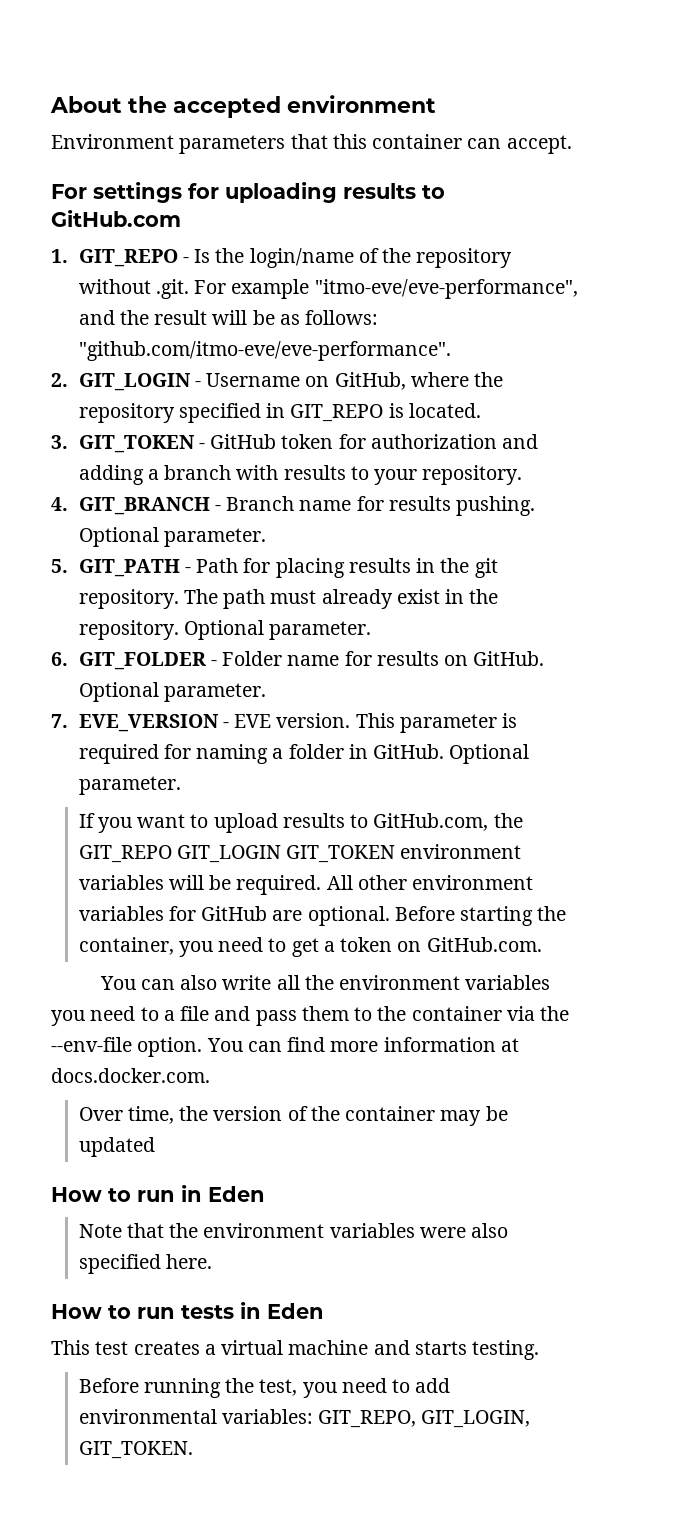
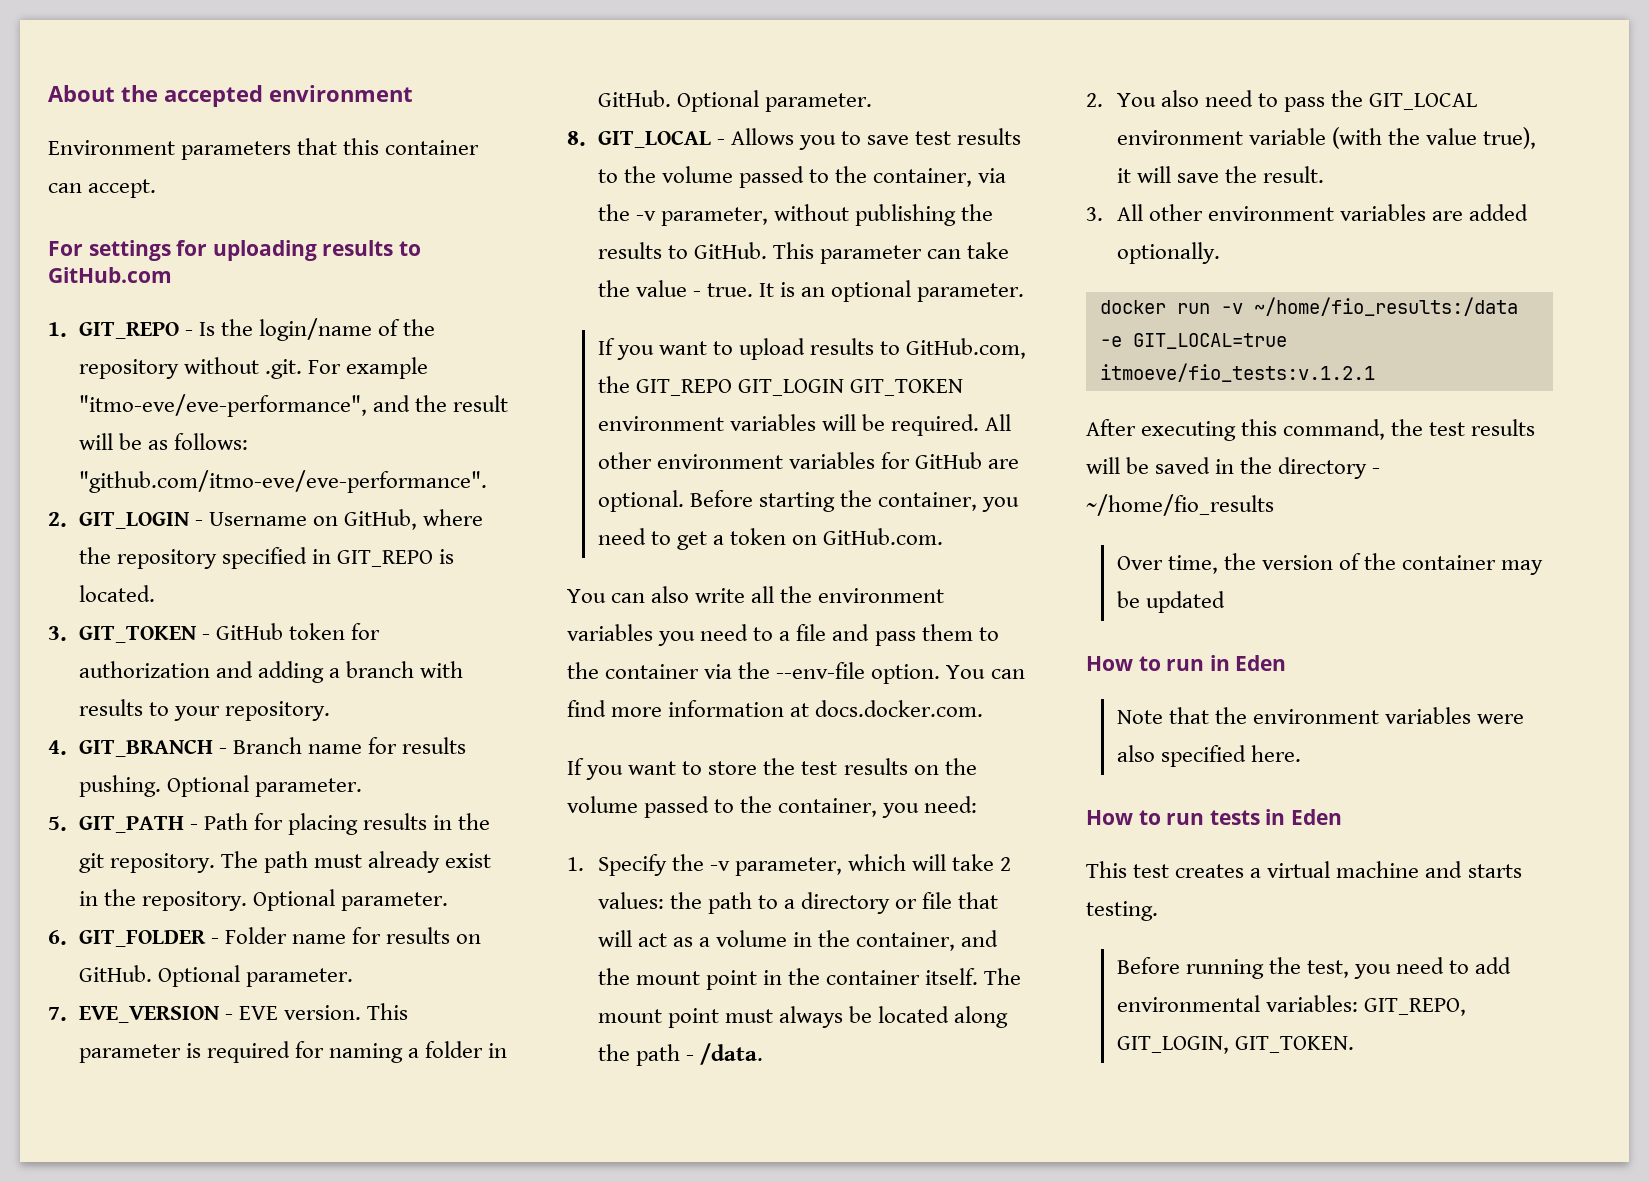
+ 8. GIT_LOCAL - Allows you to save test results to the volume passed to the container, via the -v parameter, without publishing the results to GitHub. This parameter can take the value - true. It is an optional parameter.
+ If you want to store the test results on the volume passed to the container, you need:
+ 1. Specify the -v parameter, which will take 2 values: the path to a directory or file that will act as a volume in the container, and the mount point in the container itself. The mount point must always be located along the path - /data.
+ 2. You also need to pass the GIT_LOCAL environment variable (with the value true), it will save the result.
+ 3. All other environment variables are added optionally.
+ docker run -v ~/home/fio_results:/data -e GIT_LOCAL=true itmoeve/fio_tests:v.1.2.1
+ After executing this command, the test results will be saved in the directory - ~/home/fio_results

